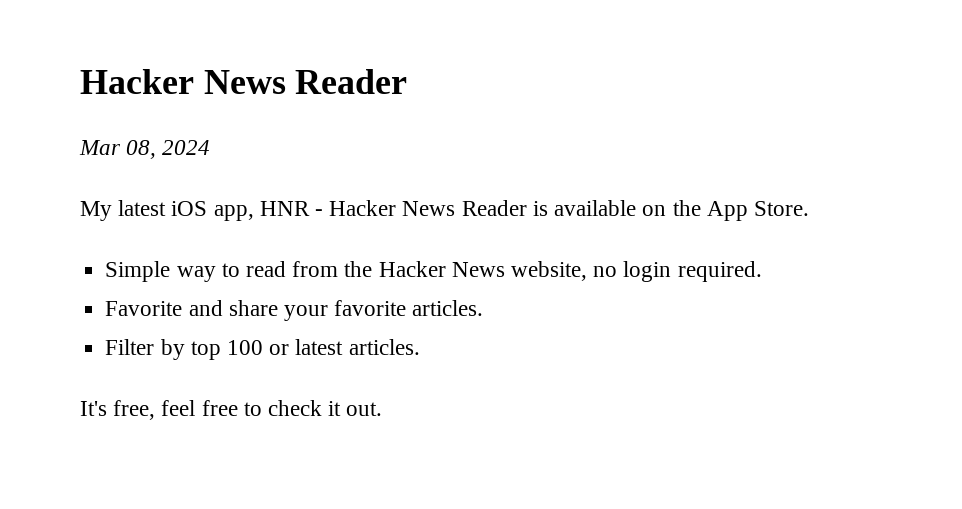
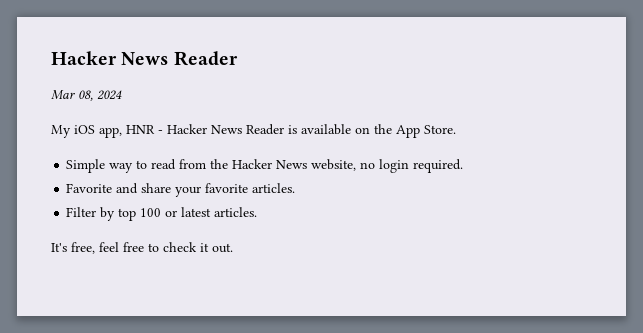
- My latest iOS app, HNR - Hacker News Reader is available on the App Store.
+ My iOS app, HNR - Hacker News Reader is available on the App Store.

